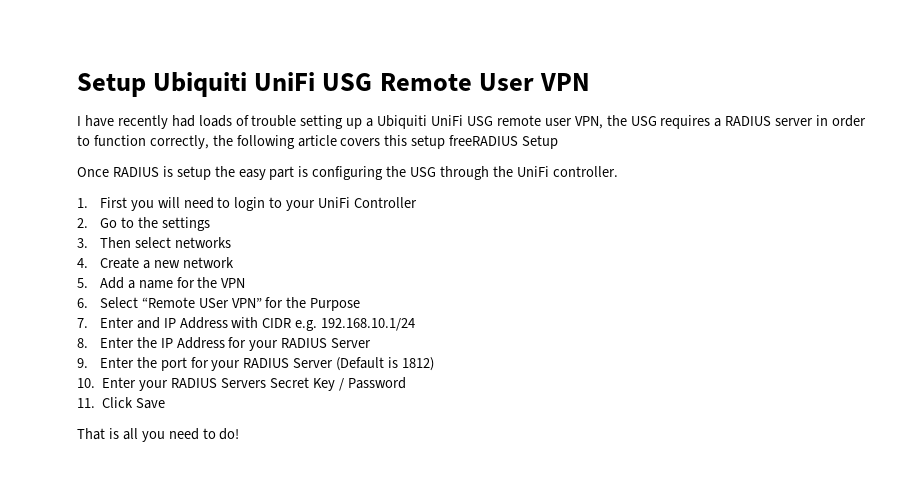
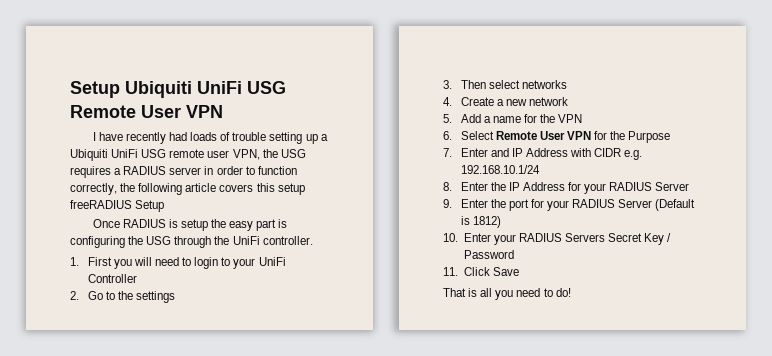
- 6. Select “Remote USer VPN” for the Purpose
+ 6. Select Remote User VPN for the Purpose

